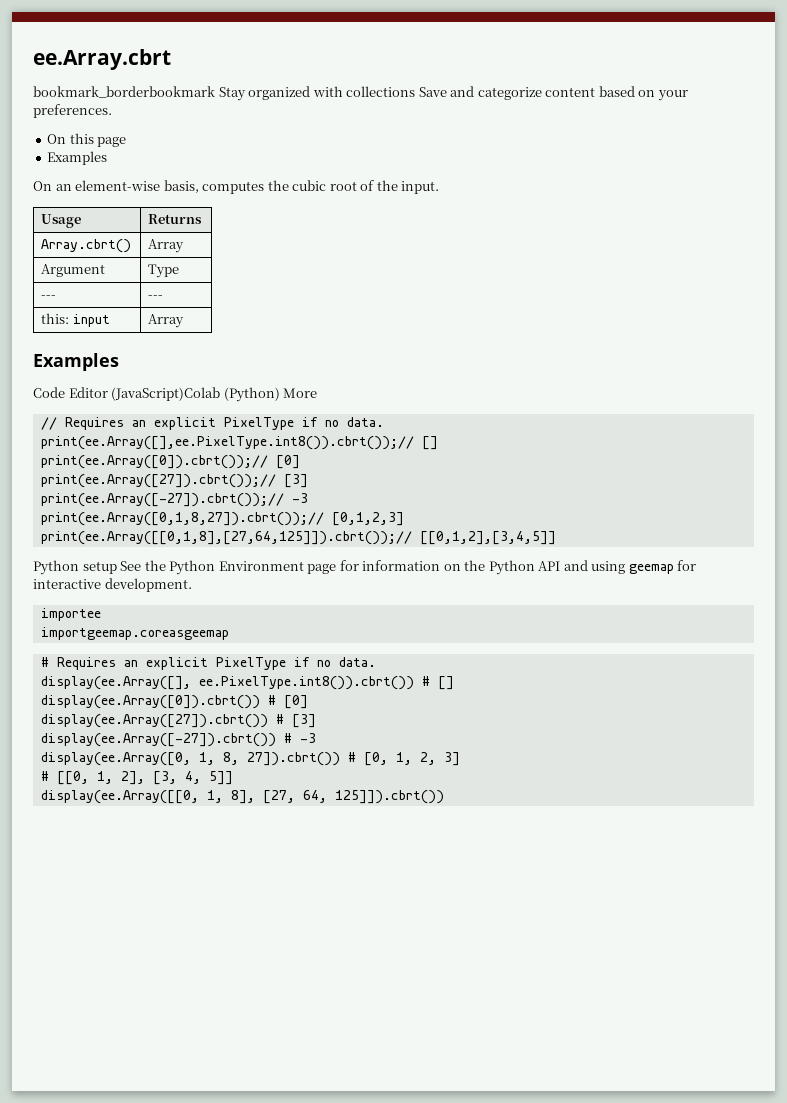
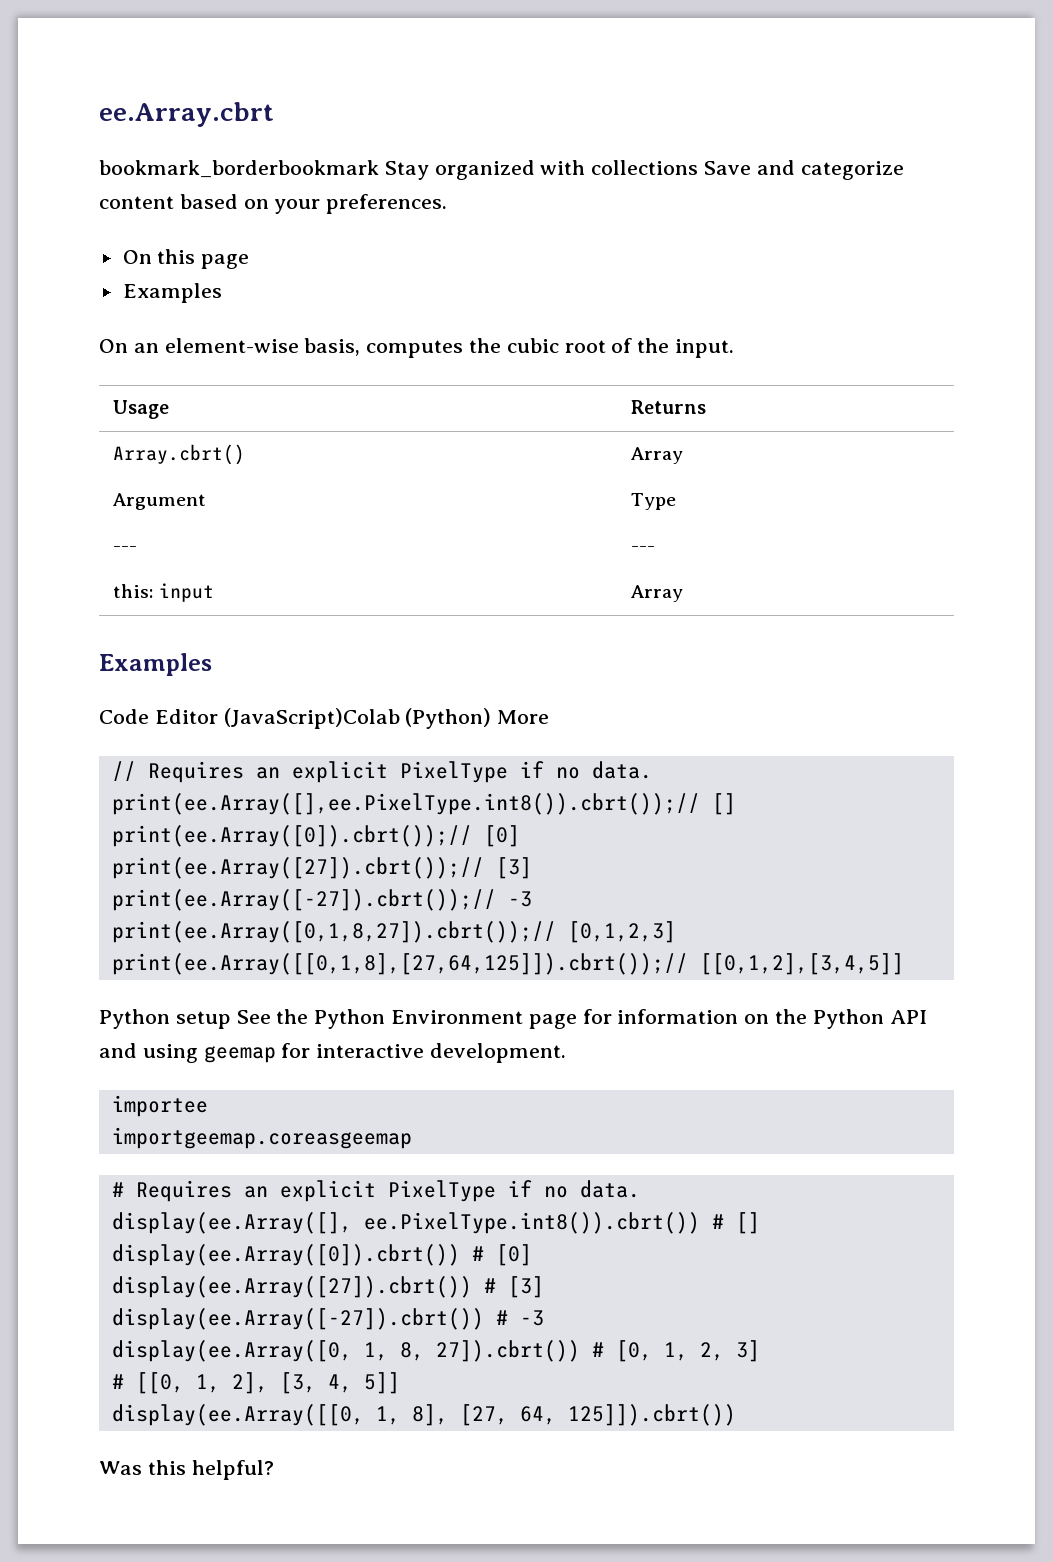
+ Was this helpful?

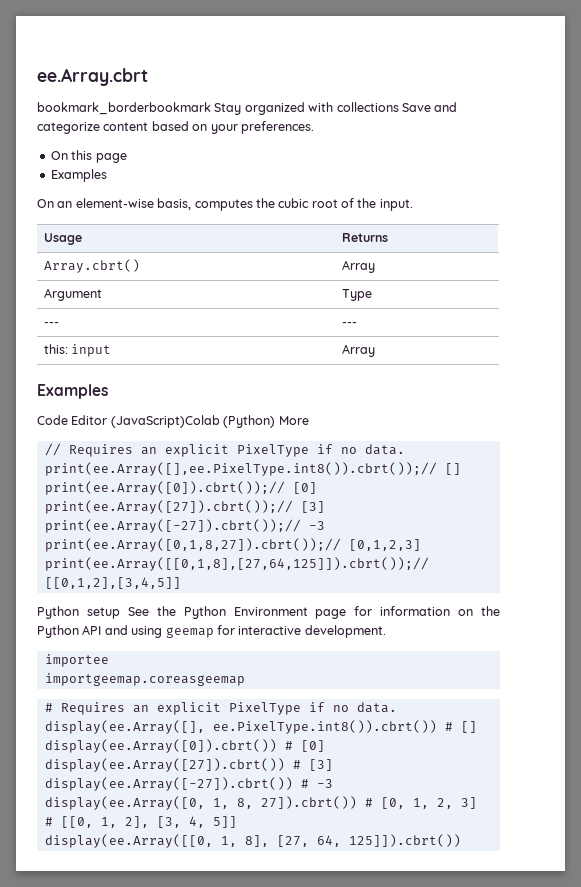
- Was this helpful?

